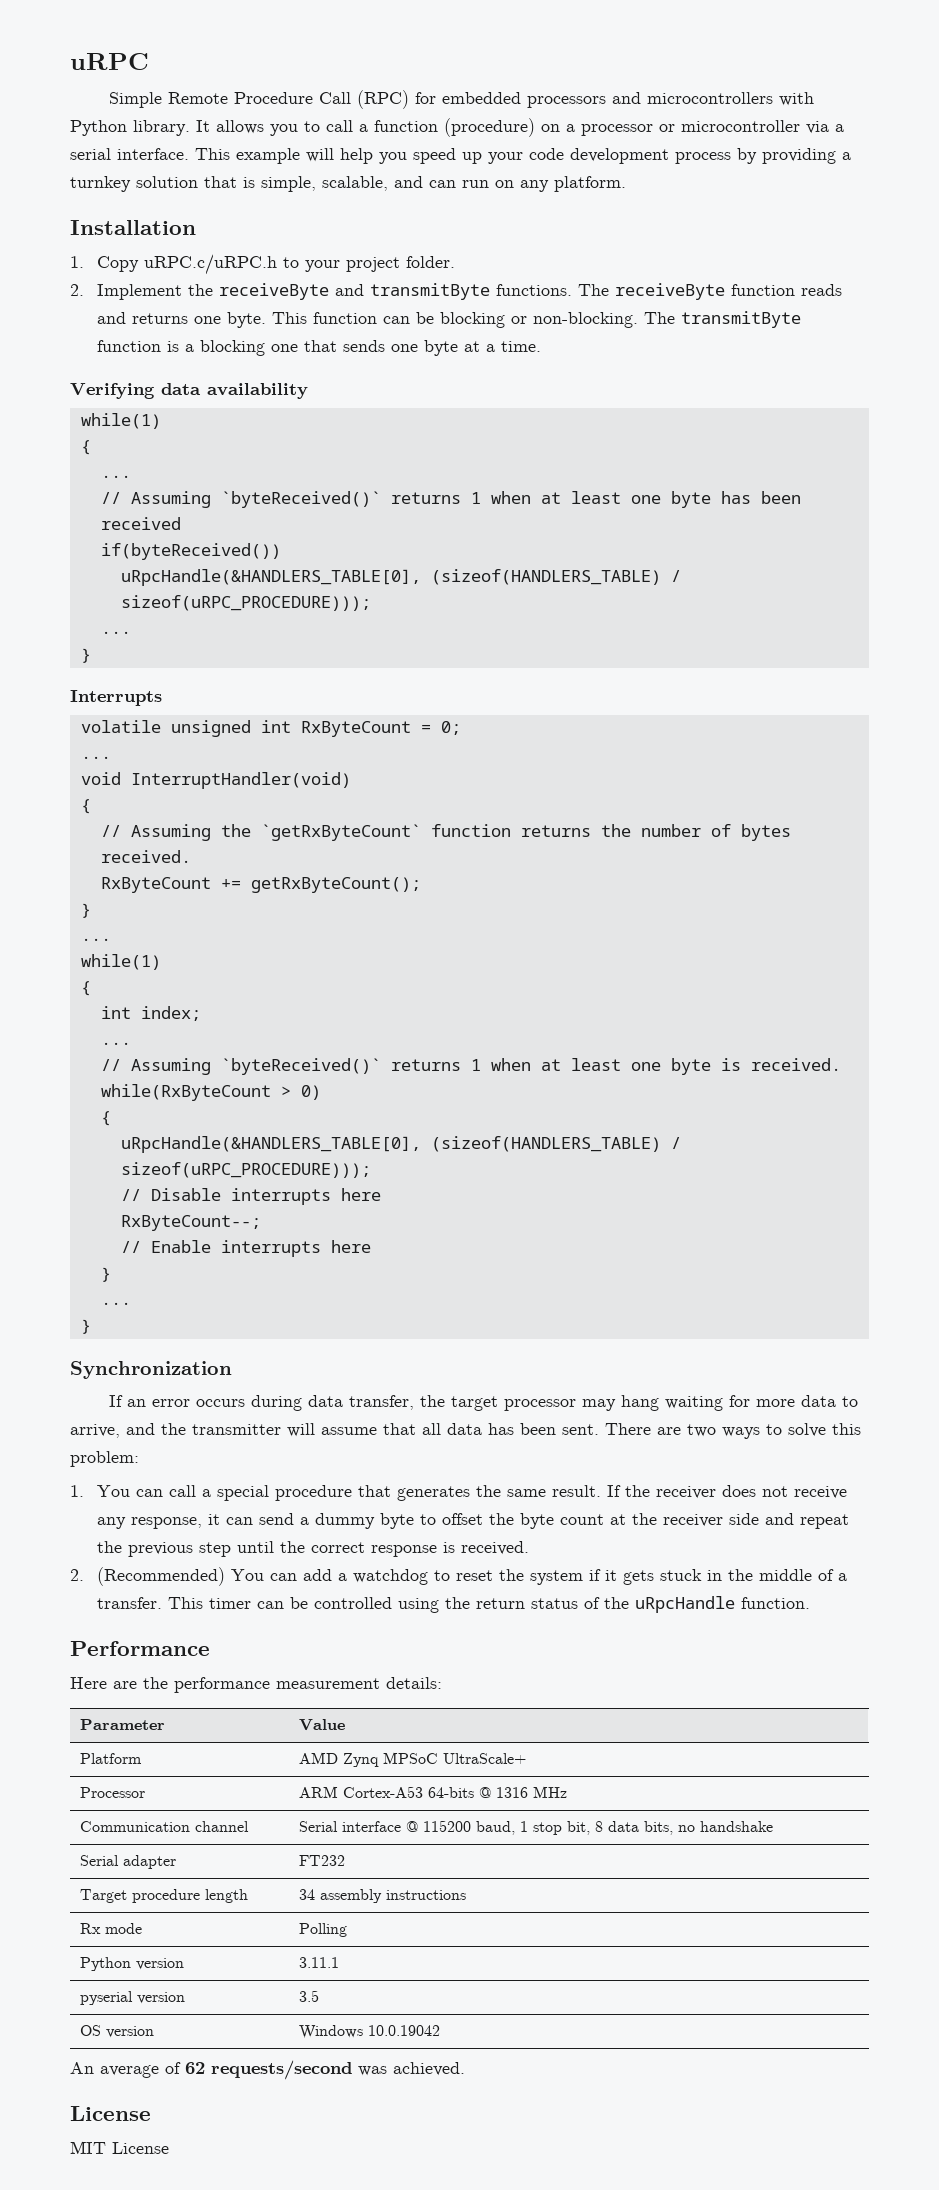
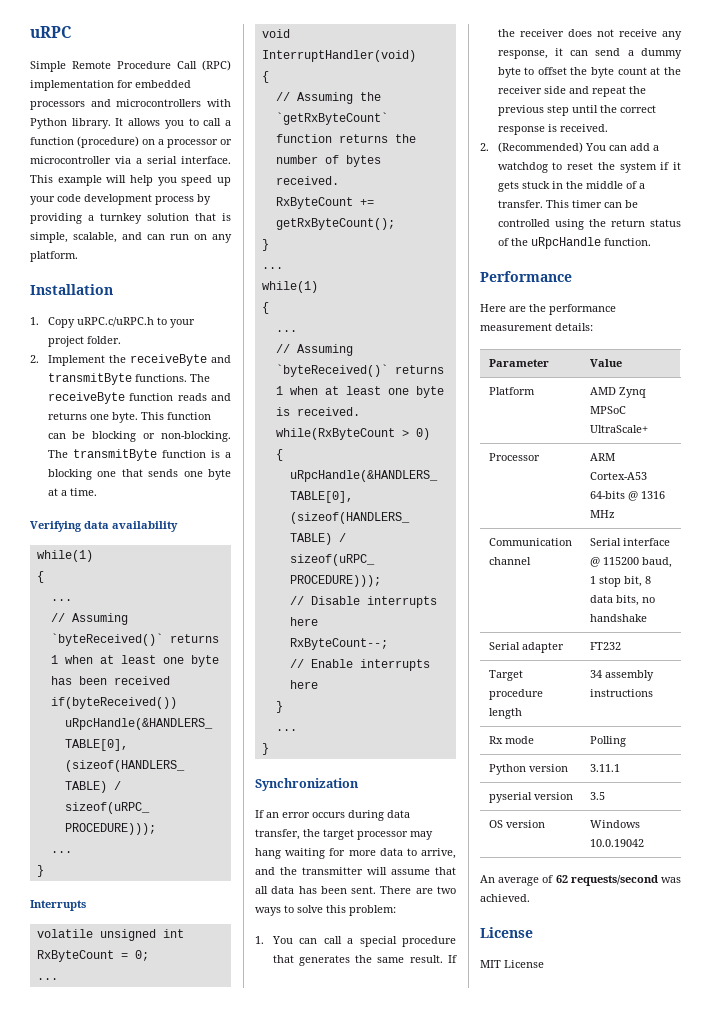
- Simple Remote Procedure Call (RPC) for embedded processors and microcontrollers with Python library.
+ Simple Remote Procedure Call (RPC) implementation for embedded processors and microcontrollers with Python library.
- int index;

